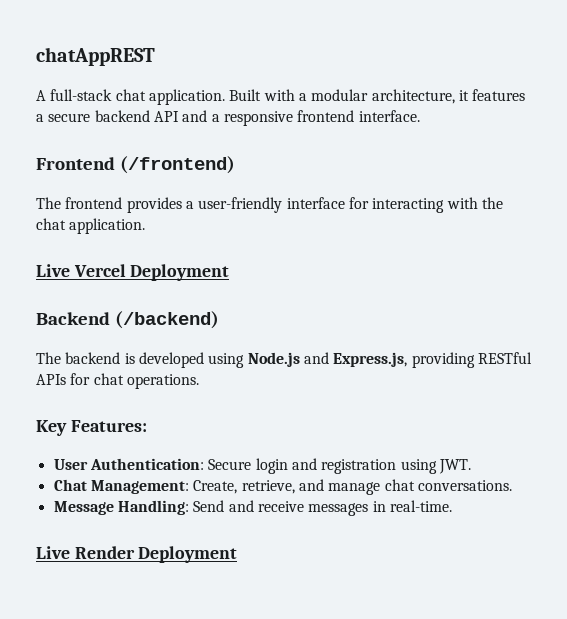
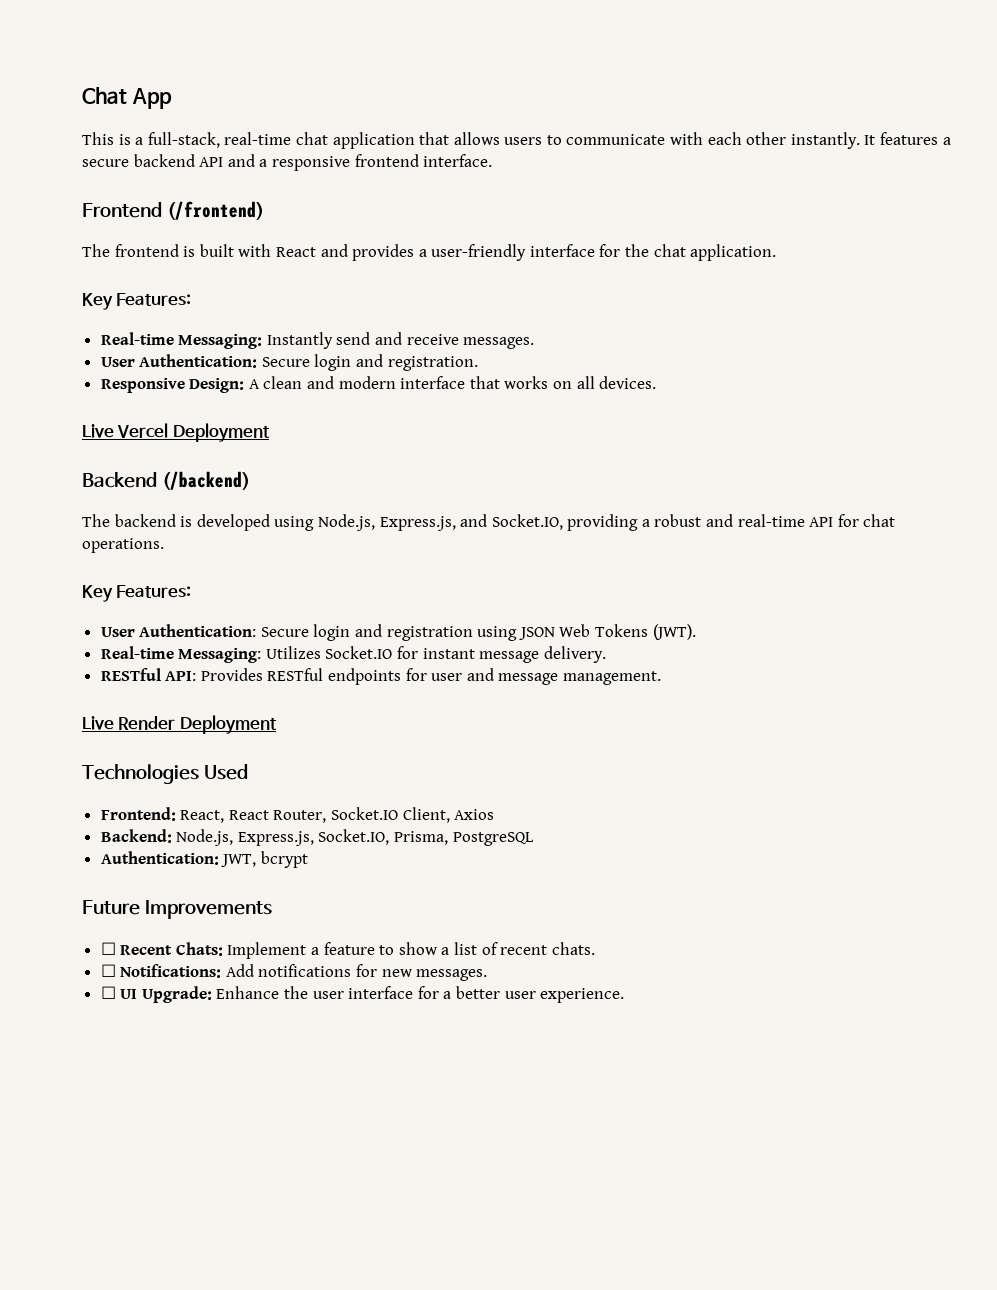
- chatAppREST
- A full-stack chat application. Built with a modular architecture, it features a secure backend API and a responsive frontend interface.
+ Chat App
+ This is a full-stack, real-time chat application that allows users to communicate with each other instantly. It features a secure backend API and a responsive frontend interface.
- The frontend provides a user-friendly interface for interacting with the chat application.
+ The frontend is built with React and provides a user-friendly interface for the chat application.
+ Key Features:
+ Real-time Messaging: Instantly send and receive messages.
+ User Authentication: Secure login and registration.
+ Responsive Design: A clean and modern interface that works on all devices.
- The backend is developed using Node.js and Express.js, providing RESTful APIs for chat operations.
+ The backend is developed using Node.js, Express.js, and Socket.IO, providing a robust and real-time API for chat operations.
- User Authentication: Secure login and registration using JWT.
- Chat Management: Create, retrieve, and manage chat conversations.
- Message Handling: Send and receive messages in real-time.
+ User Authentication: Secure login and registration using JSON Web Tokens (JWT).
+ Real-time Messaging: Utilizes Socket.IO for instant message delivery.
+ RESTful API: Provides RESTful endpoints for user and message management.
  Live Render Deployment
+ Technologies Used
+ Frontend: React, React Router, Socket.IO Client, Axios
+ Backend: Node.js, Express.js, Socket.IO, Prisma, PostgreSQL
+ Authentication: JWT, bcrypt
+ Future Improvements
+ ☐ Recent Chats: Implement a feature to show a list of recent chats.
+ ☐ Notifications: Add notifications for new messages.
+ ☐ UI Upgrade: Enhance the user interface for a better user experience.

